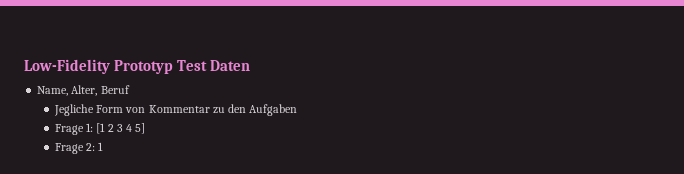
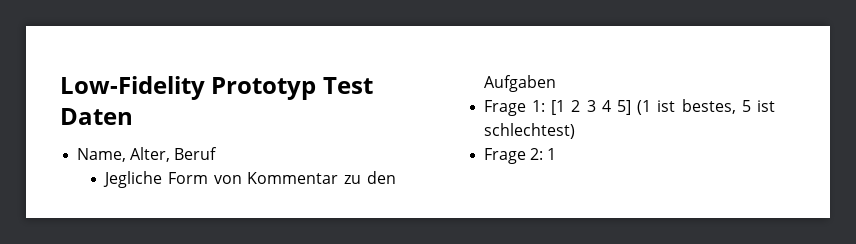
- Frage 1: [1 2 3 4 5]
+ Frage 1: [1 2 3 4 5] (1 ist bestes, 5 ist schlechtest)

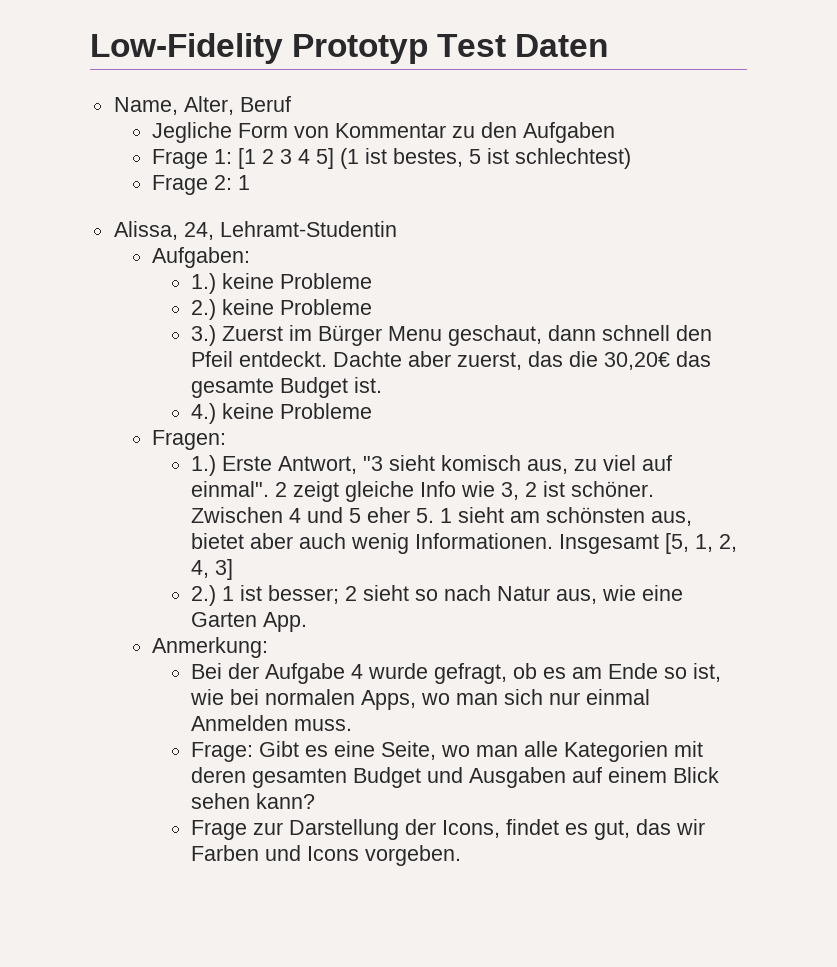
+ Alissa, 24, Lehramt-Studentin
+ Aufgaben:
+ 1.) keine Probleme
+ 2.) keine Probleme
+ 3.) Zuerst im Bürger Menu geschaut, dann schnell den Pfeil entdeckt. Dachte aber zuerst, das die 30,20€ das gesamte Budget ist.
+ 4.) keine Probleme
+ Fragen:
+ 1.) Erste Antwort, "3 sieht komisch aus, zu viel auf einmal". 2 zeigt gleiche Info wie 3, 2 ist schöner. Zwischen 4 und 5 eher 5. 1 sieht am schönsten aus, bietet aber auch wenig Informationen. Insgesamt [5, 1, 2, 4, 3]
+ 2.) 1 ist besser; 2 sieht so nach Natur aus, wie eine Garten App.
+ Anmerkung:
+ Bei der Aufgabe 4 wurde gefragt, ob es am Ende so ist, wie bei normalen Apps, wo man sich nur einmal Anmelden muss.
+ Frage: Gibt es eine Seite, wo man alle Kategorien mit deren gesamten Budget und Ausgaben auf einem Blick sehen kann?
+ Frage zur Darstellung der Icons, findet es gut, das wir Farben und Icons vorgeben.

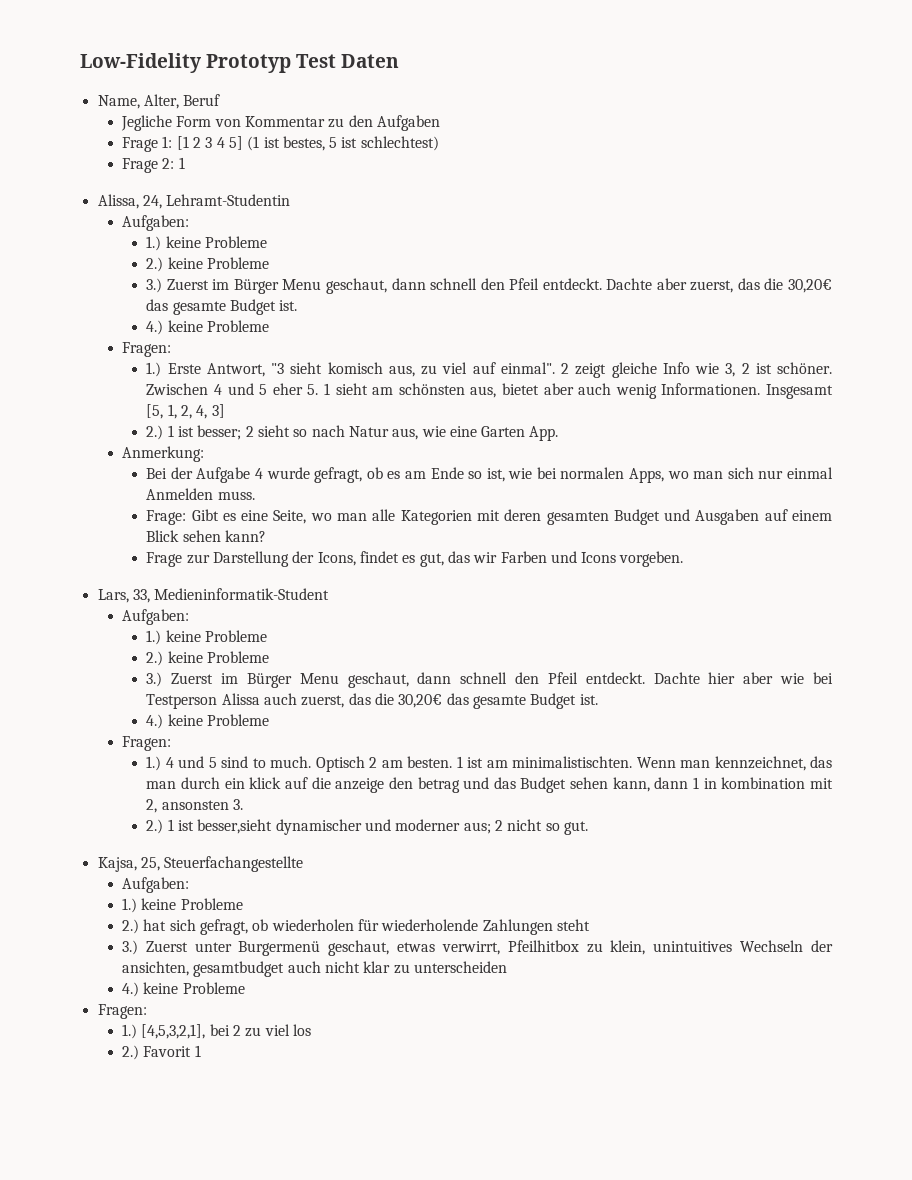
+ Lars, 33, Medieninformatik-Student
+ Aufgaben:
+ 1.) keine Probleme
+ 2.) keine Probleme
+ 3.) Zuerst im Bürger Menu geschaut, dann schnell den Pfeil entdeckt. Dachte hier aber wie bei Testperson Alissa auch zuerst, das die 30,20€ das gesamte Budget ist.
+ 4.) keine Probleme
+ Fragen:
+ 1.) 4 und 5 sind to much. Optisch 2 am besten. 1 ist am minimalistischten. Wenn man kennzeichnet, das man durch ein klick auf die anzeige den betrag und das Budget sehen kann, dann 1 in kombination mit 2, ansonsten 3.
+ 2.) 1 ist besser,sieht dynamischer und moderner aus; 2 nicht so gut.
+ Kajsa, 25, Steuerfachangestellte
+ Aufgaben:
+ 1.) keine Probleme
+ 2.) hat sich gefragt, ob wiederholen für wiederholende Zahlungen steht
+ 3.) Zuerst unter Burgermenü geschaut, etwas verwirrt, Pfeilhitbox zu klein, unintuitives Wechseln der ansichten, gesamtbudget auch nicht klar zu unterscheiden
+ 4.) keine Probleme
+ Fragen:
+ 1.) [4,5,3,2,1], bei 2 zu viel los
+ 2.) Favorit 1

